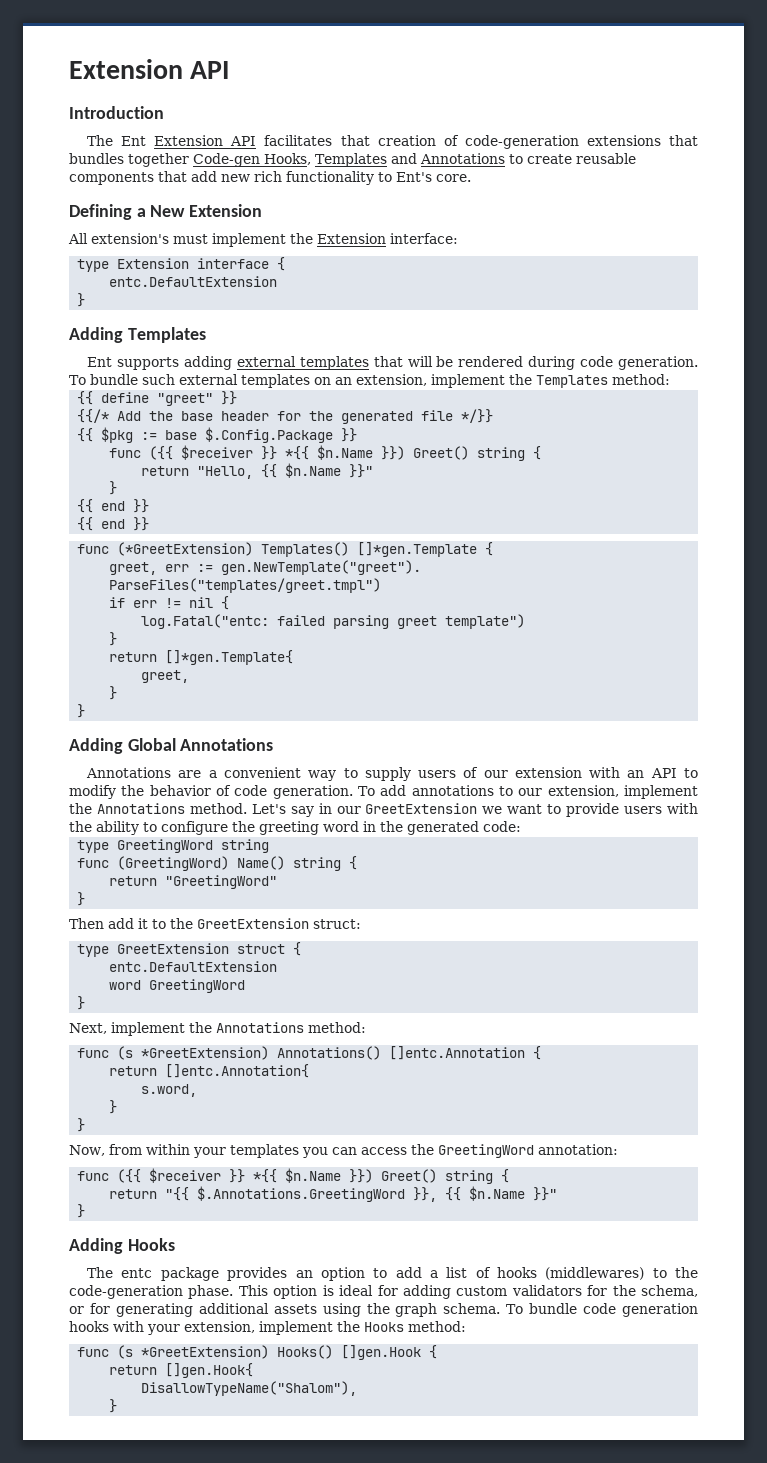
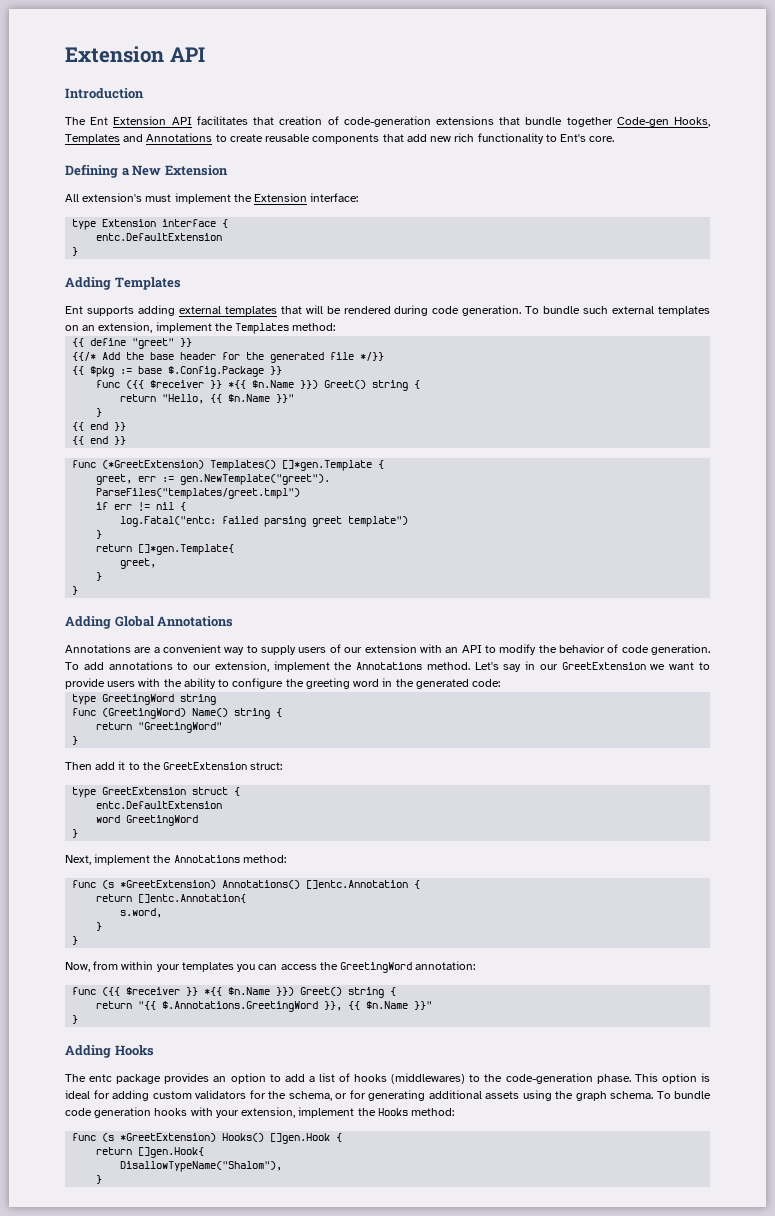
- The Ent Extension API facilitates that creation of code-generation extensions that bundles together Code-gen Hooks, Templates and Annotations to create reusable components that add new rich functionality to Ent's core.
+ The Ent Extension API facilitates that creation of code-generation extensions that bundle together Code-gen Hooks, Templates and Annotations to create reusable components that add new rich functionality to Ent's core.

